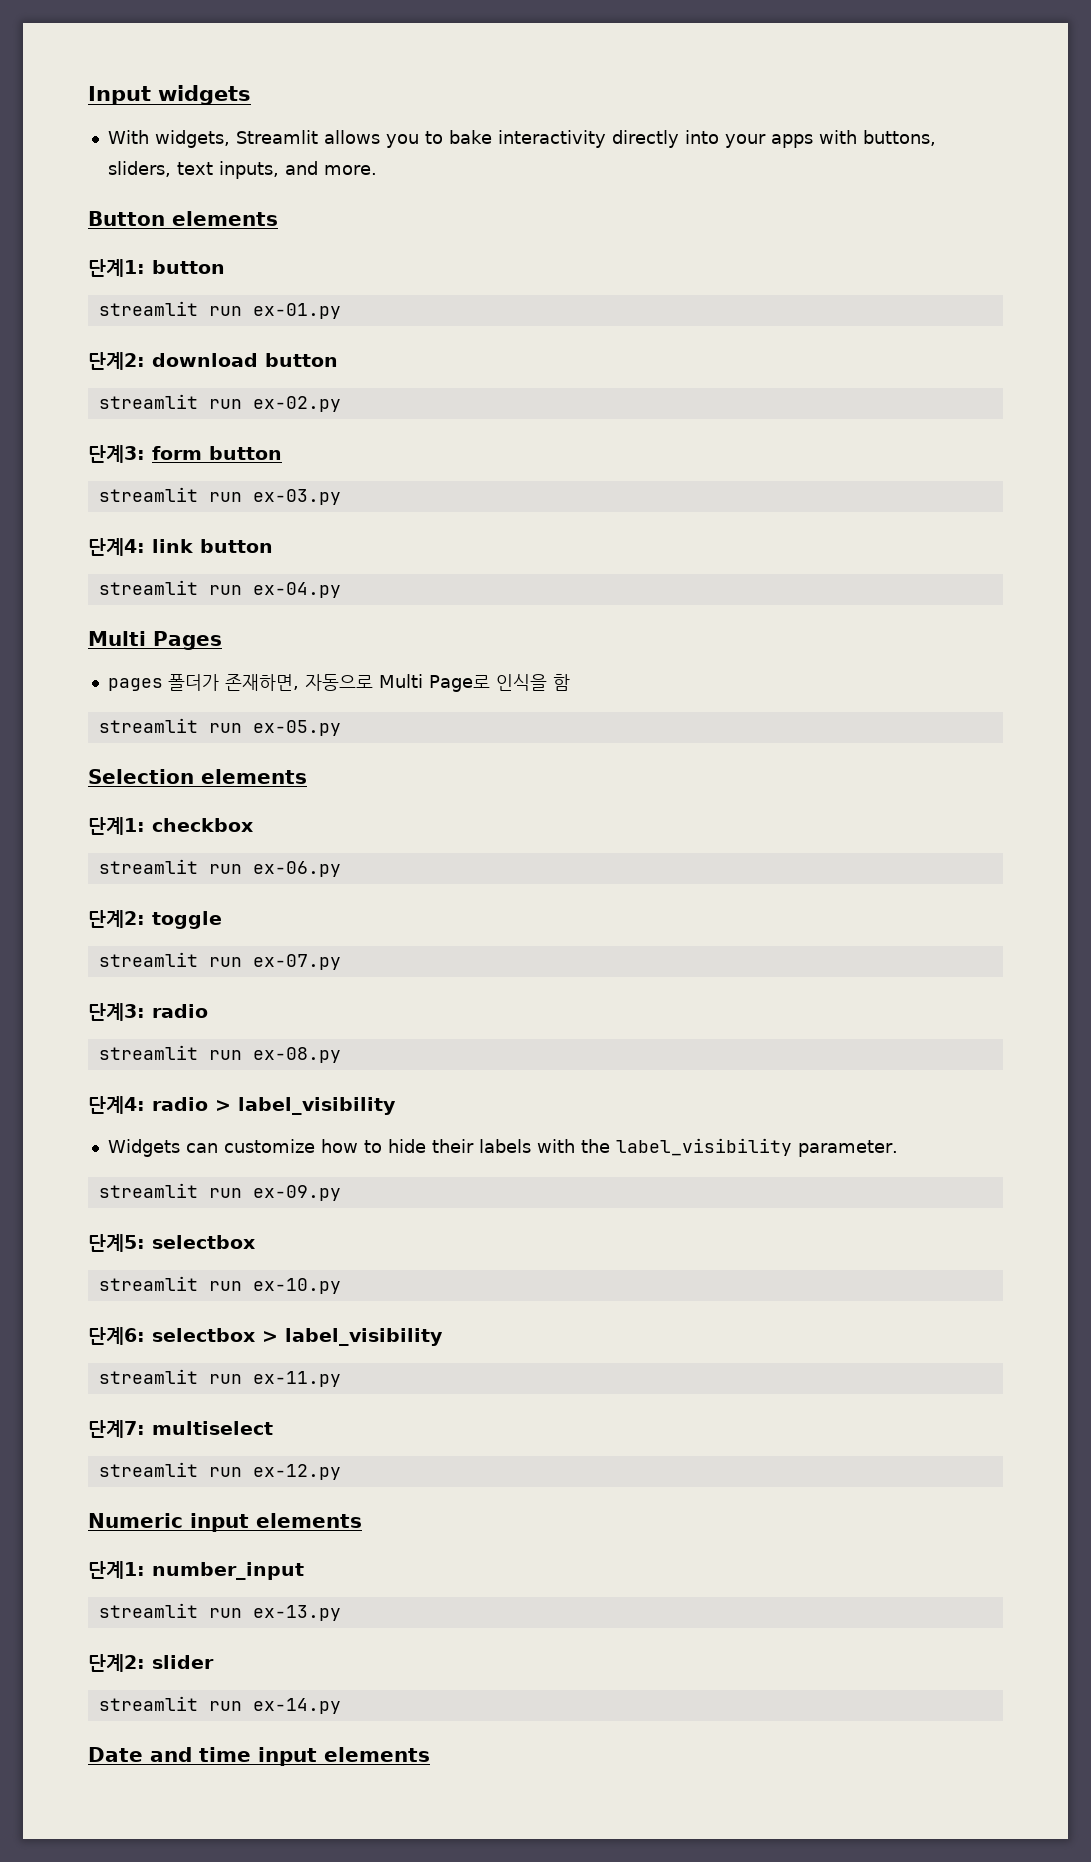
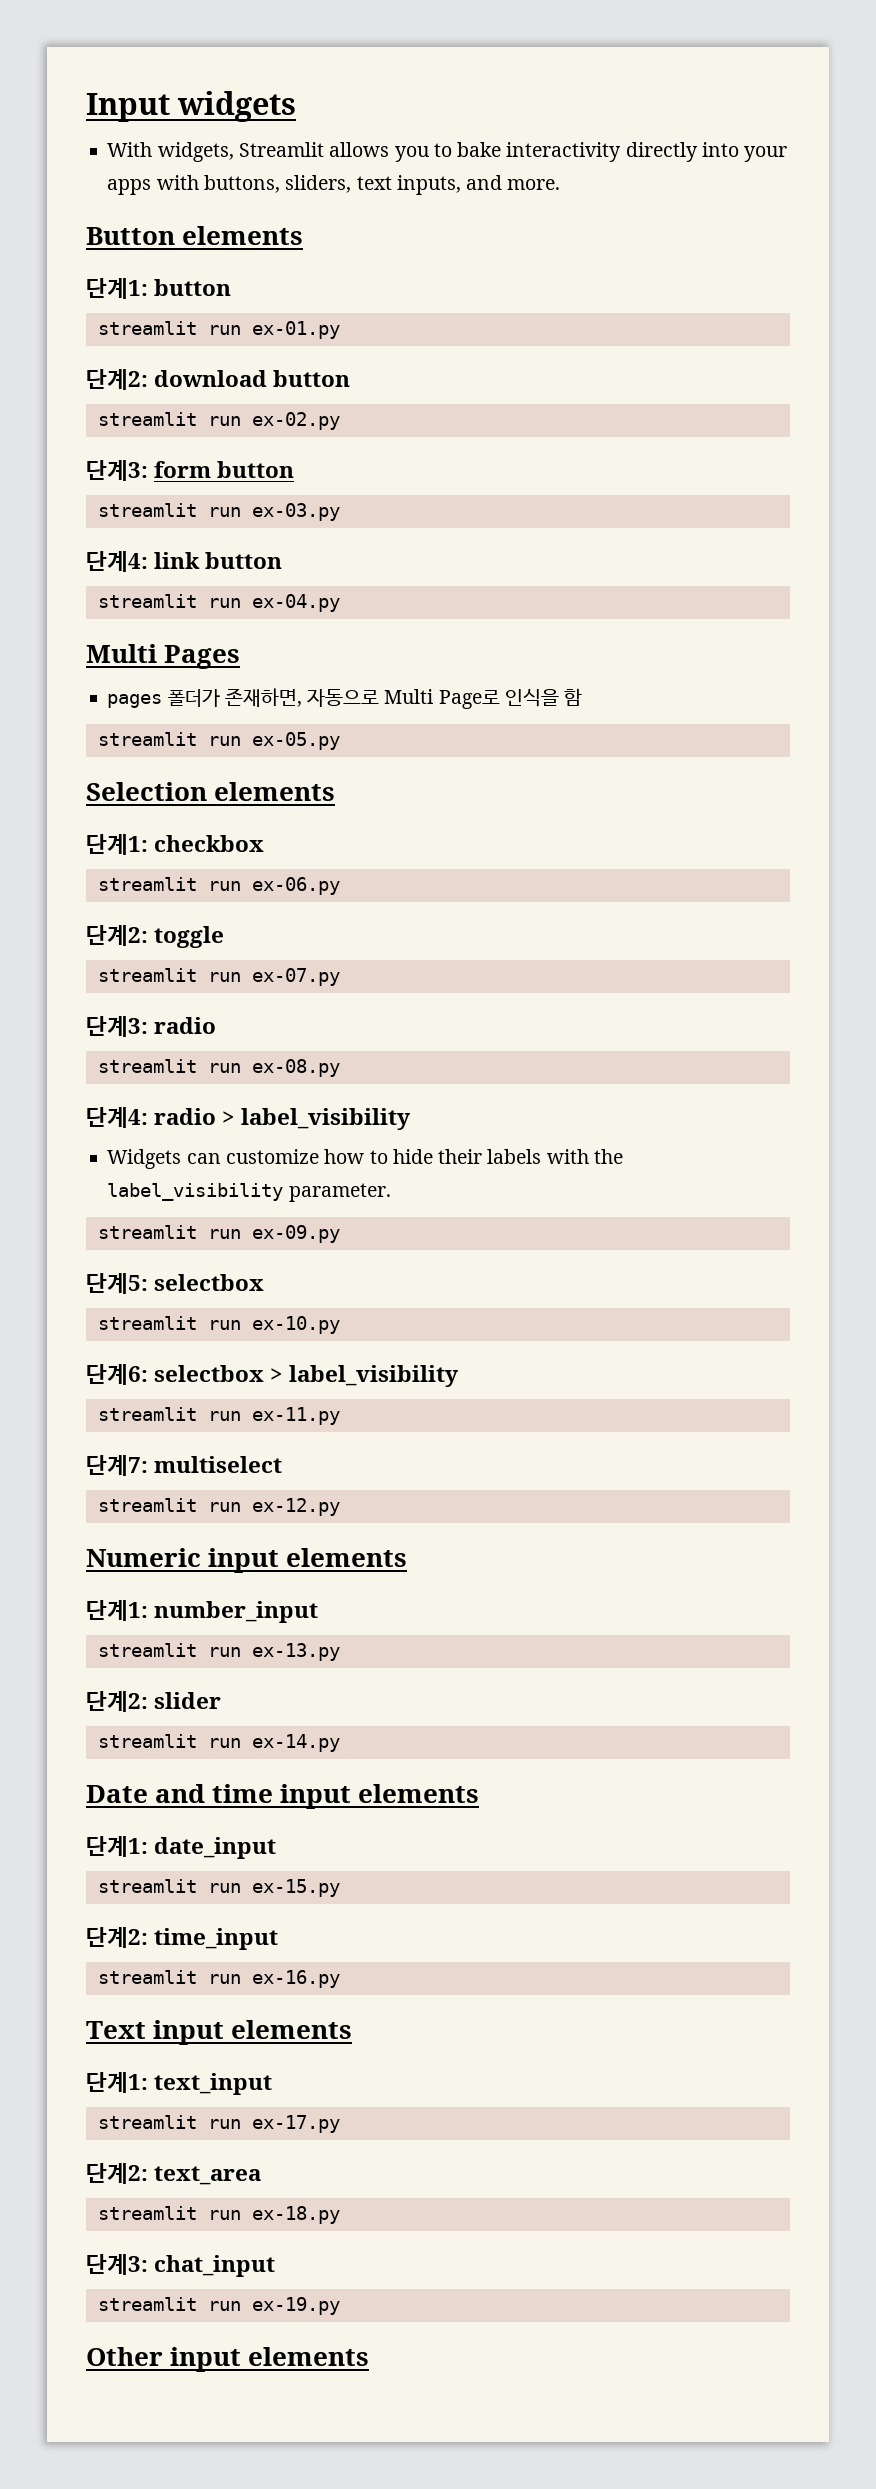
+ 단계1: date_input
+ streamlit run ex-15.py
+ 단계2: time_input
+ streamlit run ex-16.py
+ Text input elements
+ 단계1: text_input
+ streamlit run ex-17.py
+ 단계2: text_area
+ streamlit run ex-18.py
+ 단계3: chat_input
+ streamlit run ex-19.py
+ Other input elements

